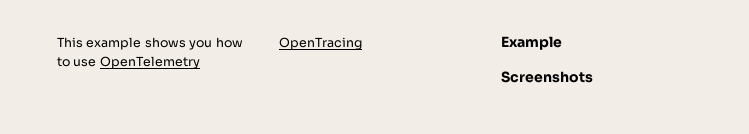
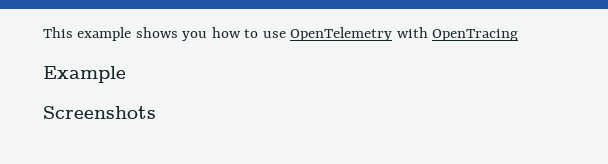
- This example shows you how to use OpenTelemetry OpenTracing
+ This example shows you how to use OpenTelemetry with OpenTracing

